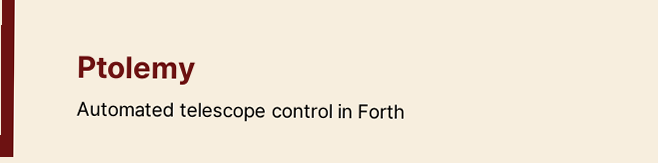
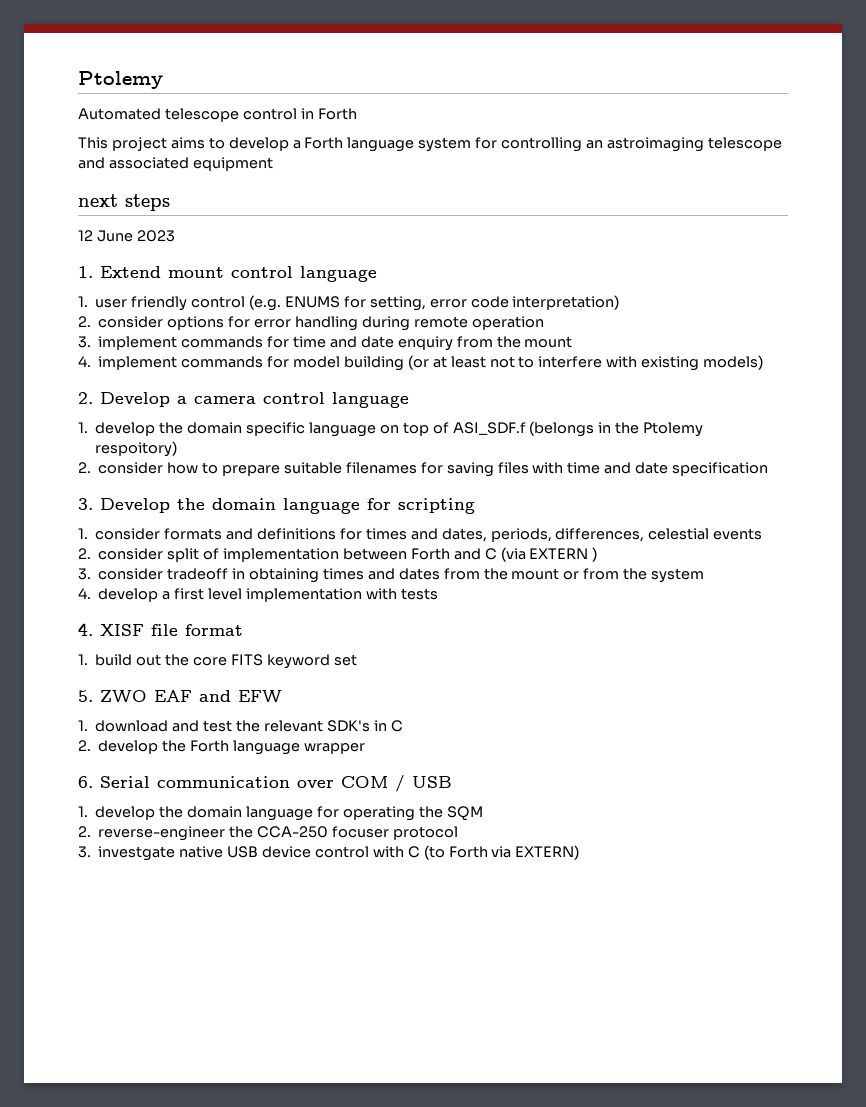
+ This project aims to develop a Forth language system for controlling an astroimaging telescope and associated equipment
+ next steps
+ 12 June 2023
+ 1. Extend mount control language
+ 1. user friendly control (e.g. ENUMS for setting, error code interpretation)
+ 2. consider options for error handling during remote operation
+ 3. implement commands for time and date enquiry from the mount
+ 4. implement commands for model building (or at least not to interfere with existing models)
+ 2. Develop a camera control language
+ 1. develop the domain specific language on top of ASI_SDF.f (belongs in the Ptolemy respoitory)
+ 2. consider how to prepare suitable filenames for saving files with time and date specification
+ 3. Develop the domain language for scripting
+ 1. consider formats and definitions for times and dates, periods, differences, celestial events
+ 2. consider split of implementation between Forth and C (via EXTERN )
+ 3. consider tradeoff in obtaining times and dates from the mount or from the system
+ 4. develop a first level implementation with tests
+ 4. XISF file format
+ 1. build out the core FITS keyword set
+ 5. ZWO EAF and EFW
+ 1. download and test the relevant SDK's in C
+ 2. develop the Forth language wrapper
+ 6. Serial communication over COM / USB
+ 1. develop the domain language for operating the SQM
+ 2. reverse-engineer the CCA-250 focuser protocol
+ 3. investgate native USB device control with C (to Forth via EXTERN)

